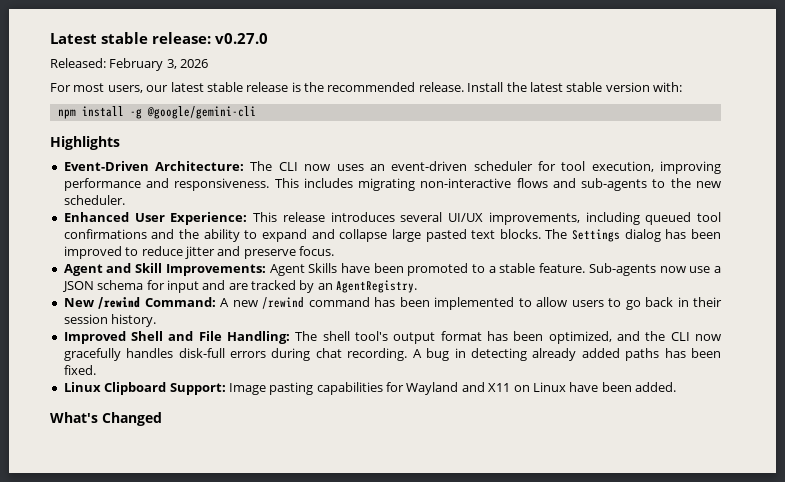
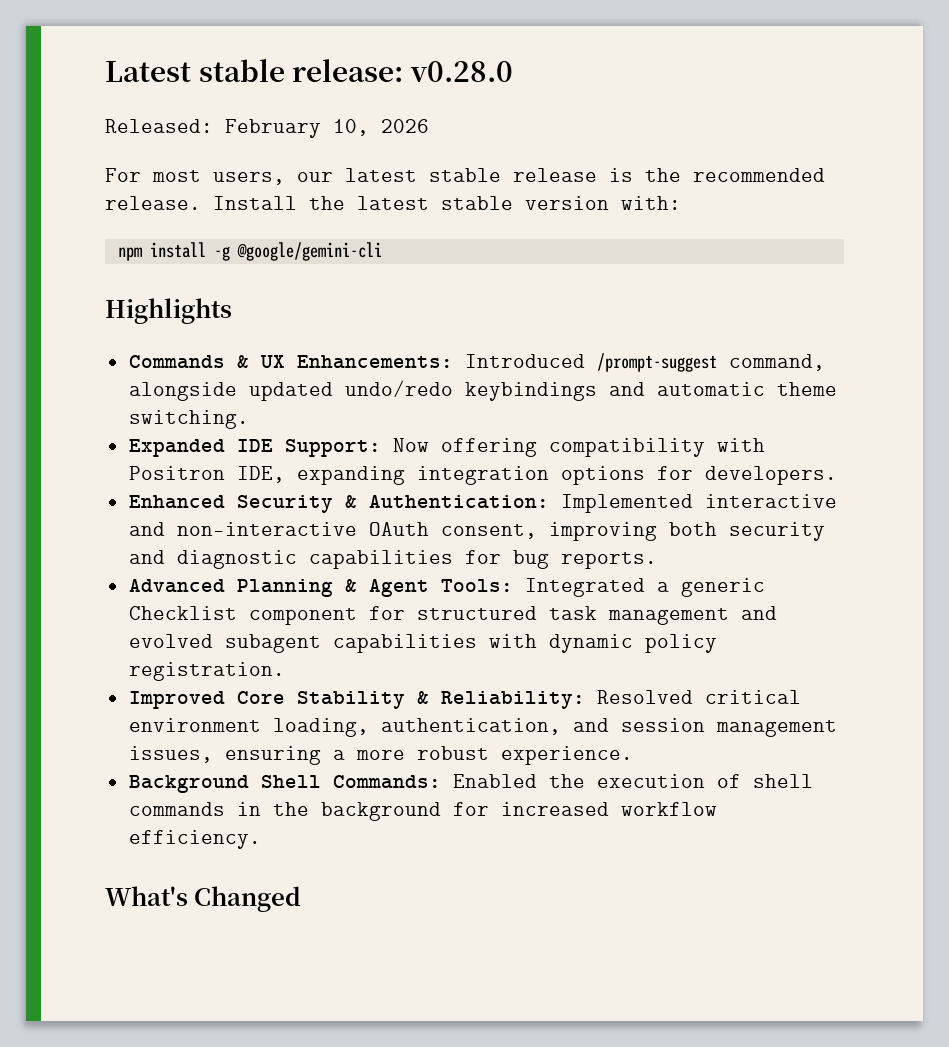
- Latest stable release: v0.27.0
+ Latest stable release: v0.28.0
- Released: February 3, 2026
+ Released: February 10, 2026
- Event-Driven Architecture: The CLI now uses an event-driven scheduler for tool execution, improving performance and responsiveness. This includes migrating non-interactive flows and sub-agents to the new scheduler.
- Enhanced User Experience: This release introduces several UI/UX improvements, including queued tool confirmations and the ability to expand and collapse large pasted text blocks. The Settings dialog has been improved to reduce jitter and preserve focus.
- Agent and Skill Improvements: Agent Skills have been promoted to a stable feature. Sub-agents now use a JSON schema for input and are tracked by an AgentRegistry.
- New /rewind Command: A new /rewind command has been implemented to allow users to go back in their session history.
- Improved Shell and File Handling: The shell tool's output format has been optimized, and the CLI now gracefully handles disk-full errors during chat recording. A bug in detecting already added paths has been fixed.
- Linux Clipboard Support: Image pasting capabilities for Wayland and X11 on Linux have been added.
+ Commands & UX Enhancements: Introduced /prompt-suggest command, alongside updated undo/redo keybindings and automatic theme switching.
+ Expanded IDE Support: Now offering compatibility with Positron IDE, expanding integration options for developers.
+ Enhanced Security & Authentication: Implemented interactive and non-interactive OAuth consent, improving both security and diagnostic capabilities for bug reports.
+ Advanced Planning & Agent Tools: Integrated a generic Checklist component for structured task management and evolved subagent capabilities with dynamic policy registration.
+ Improved Core Stability & Reliability: Resolved critical environment loading, authentication, and session management issues, ensuring a more robust experience.
+ Background Shell Commands: Enabled the execution of shell commands in the background for increased workflow efficiency.

